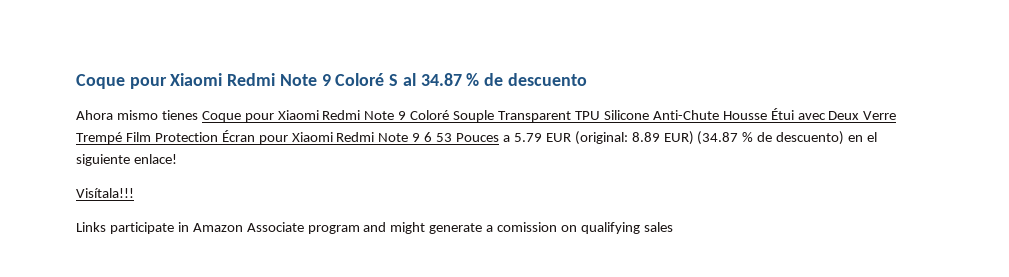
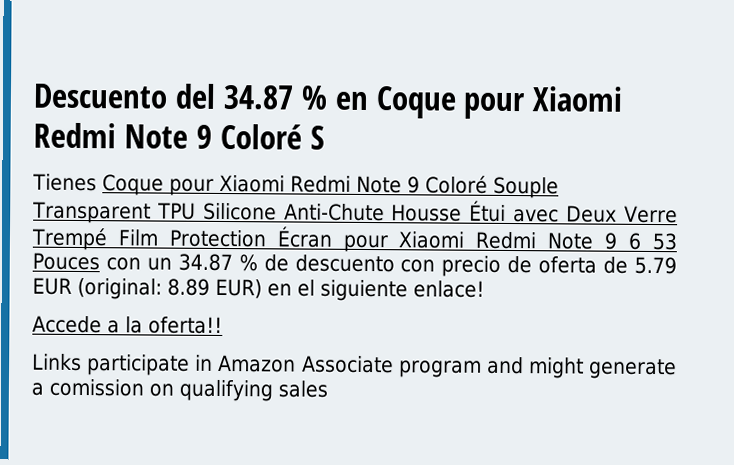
- Coque pour Xiaomi Redmi Note 9 Coloré S al 34.87 % de descuento
- Ahora mismo tienes Coque pour Xiaomi Redmi Note 9 Coloré Souple Transparent TPU Silicone Anti-Chute Housse Étui avec Deux Verre Trempé Film Protection Écran pour Xiaomi Redmi Note 9 6 53 Pouces a 5.79 EUR (original: 8.89 EUR) (34.87 % de descuento) en el siguiente enlace!
+ Descuento del 34.87 % en Coque pour Xiaomi Redmi Note 9 Coloré S
+ Tienes Coque pour Xiaomi Redmi Note 9 Coloré Souple Transparent TPU Silicone Anti-Chute Housse Étui avec Deux Verre Trempé Film Protection Écran pour Xiaomi Redmi Note 9 6 53 Pouces con un 34.87 % de descuento con precio de oferta de 5.79 EUR (original: 8.89 EUR) en el siguiente enlace!
- Visítala!!!
+ Accede a la oferta!!

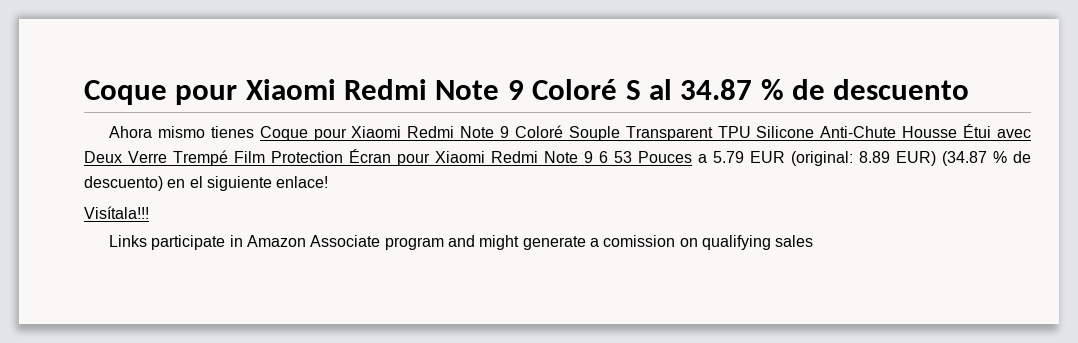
- Descuento del 34.87 % en Coque pour Xiaomi Redmi Note 9 Coloré S
- Tienes Coque pour Xiaomi Redmi Note 9 Coloré Souple Transparent TPU Silicone Anti-Chute Housse Étui avec Deux Verre Trempé Film Protection Écran pour Xiaomi Redmi Note 9 6 53 Pouces con un 34.87 % de descuento con precio de oferta de 5.79 EUR (original: 8.89 EUR) en el siguiente enlace!
+ Coque pour Xiaomi Redmi Note 9 Coloré S al 34.87 % de descuento
+ Ahora mismo tienes Coque pour Xiaomi Redmi Note 9 Coloré Souple Transparent TPU Silicone Anti-Chute Housse Étui avec Deux Verre Trempé Film Protection Écran pour Xiaomi Redmi Note 9 6 53 Pouces a 5.79 EUR (original: 8.89 EUR) (34.87 % de descuento) en el siguiente enlace!
- Accede a la oferta!!
+ Visítala!!!

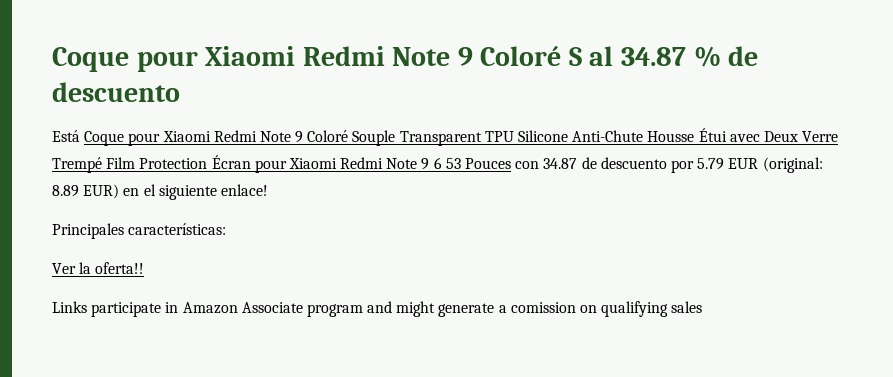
- Ahora mismo tienes Coque pour Xiaomi Redmi Note 9 Coloré Souple Transparent TPU Silicone Anti-Chute Housse Étui avec Deux Verre Trempé Film Protection Écran pour Xiaomi Redmi Note 9 6 53 Pouces a 5.79 EUR (original: 8.89 EUR) (34.87 % de descuento) en el siguiente enlace!
+ Está Coque pour Xiaomi Redmi Note 9 Coloré Souple Transparent TPU Silicone Anti-Chute Housse Étui avec Deux Verre Trempé Film Protection Écran pour Xiaomi Redmi Note 9 6 53 Pouces con 34.87 de descuento por 5.79 EUR (original: 8.89 EUR) en el siguiente enlace!
- Visítala!!!
+ Principales características:
+ Ver la oferta!!

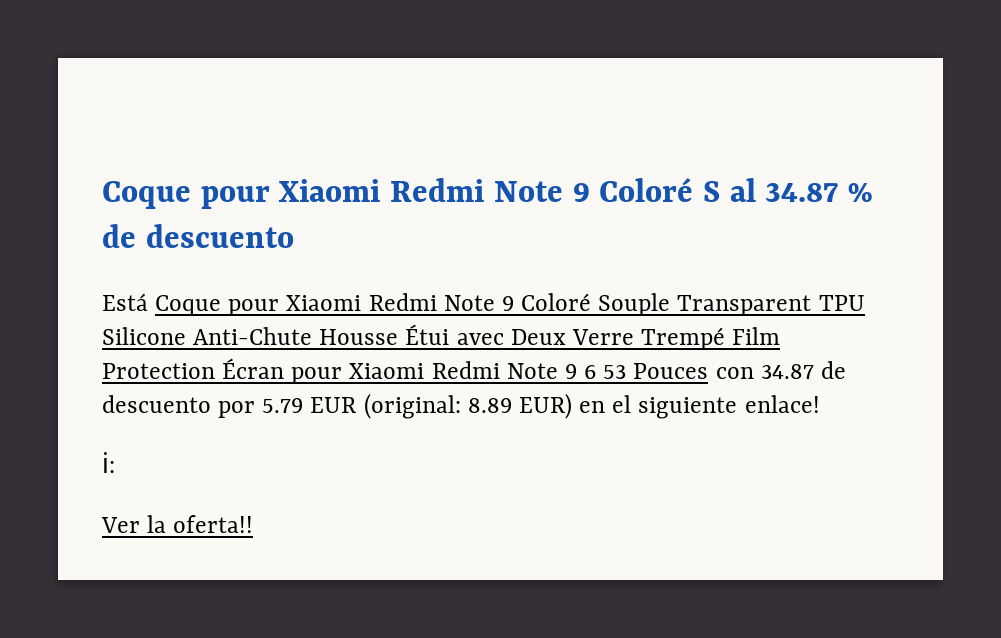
- Principales características:
+ ℹ:
- Links participate in Amazon Associate program and might generate a comission on qualifying sales

